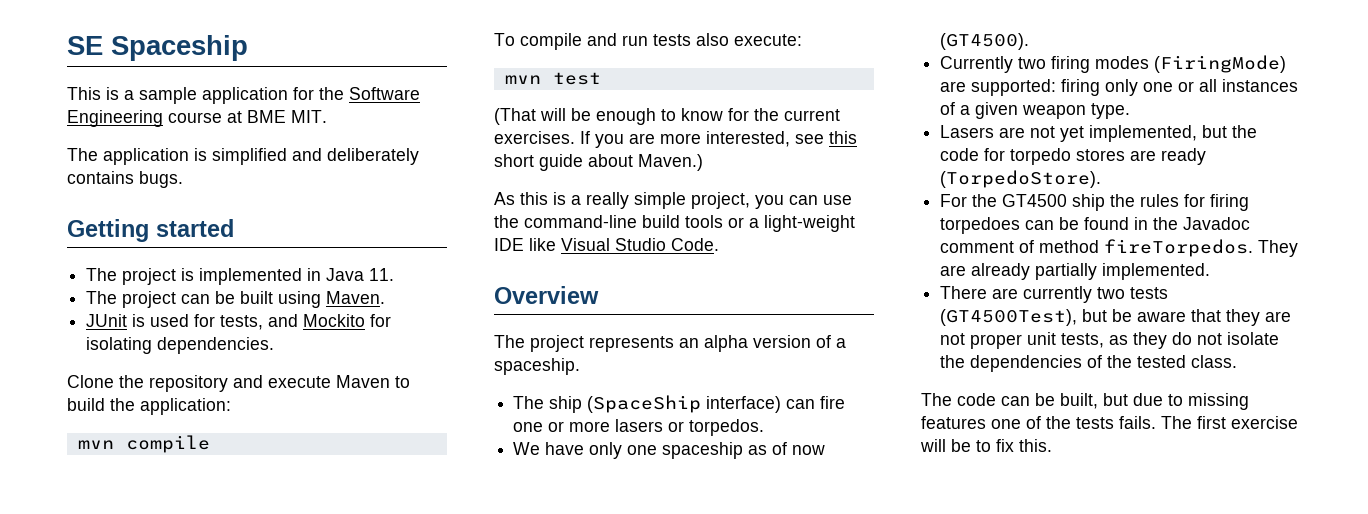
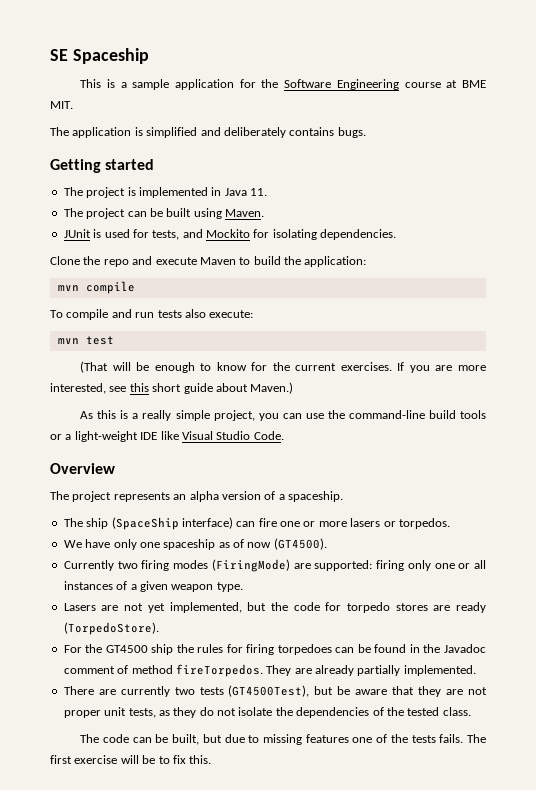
- Clone the repository and execute Maven to build the application:
+ Clone the repo and execute Maven to build the application:

